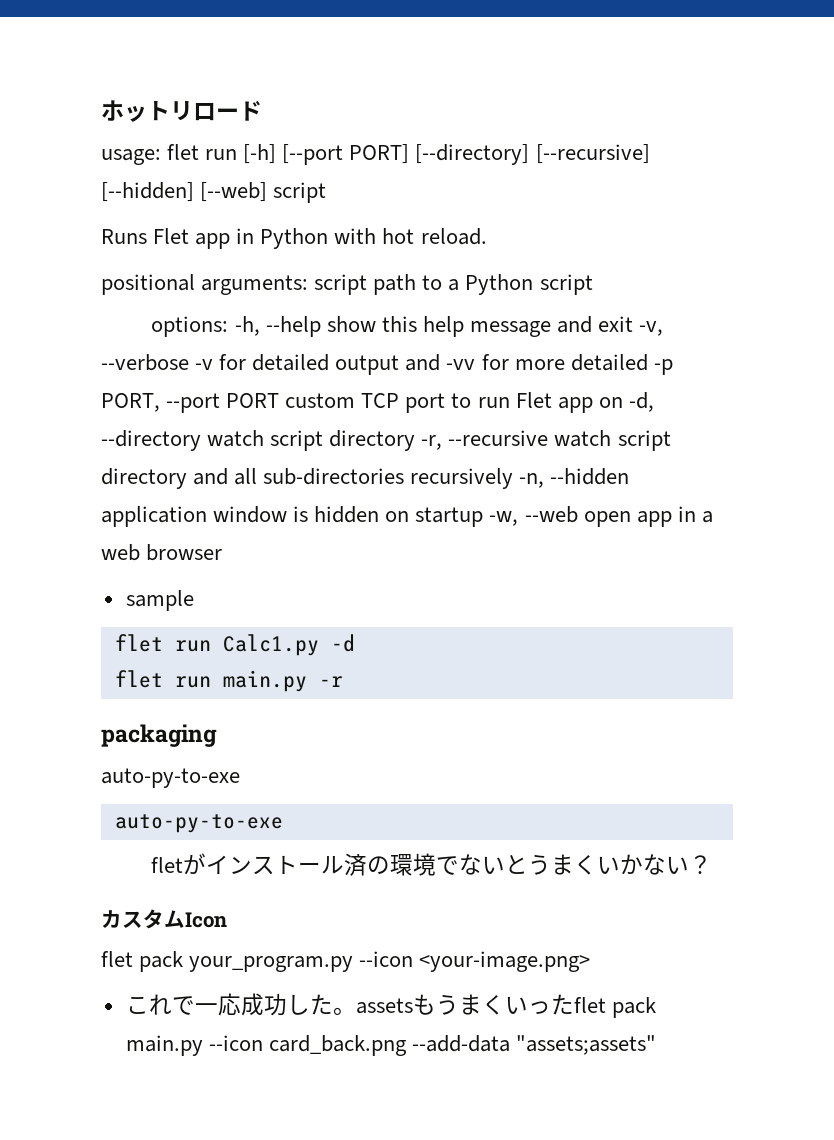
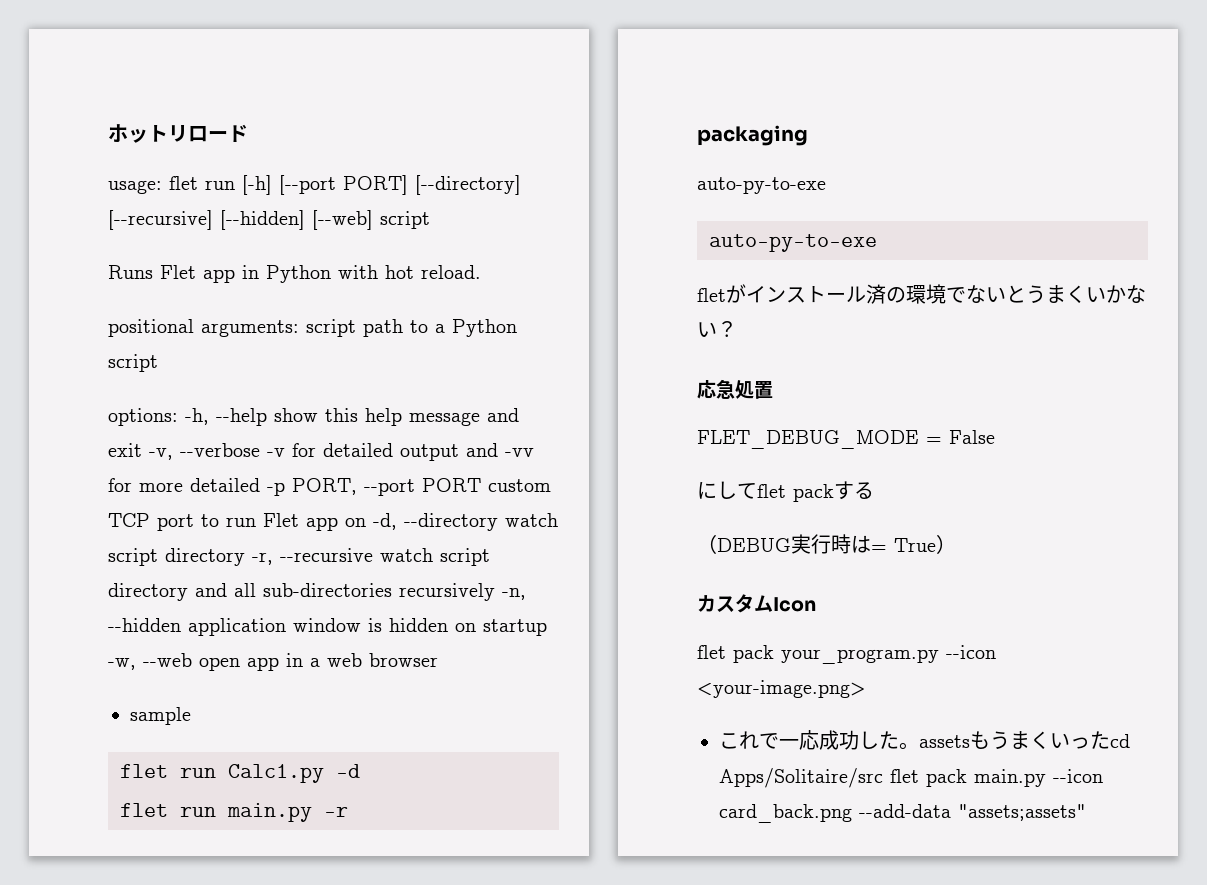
+ 応急処置
+ FLET_DEBUG_MODE = False
+ にしてflet packする
+ （DEBUG実行時は= True）
- これで一応成功した。assetsもうまくいったflet pack main.py --icon card_back.png --add-data "assets;assets"
+ これで一応成功した。assetsもうまくいったcd Apps/Solitaire/src flet pack main.py --icon card_back.png --add-data "assets;assets"

